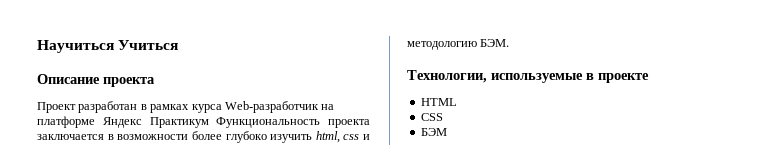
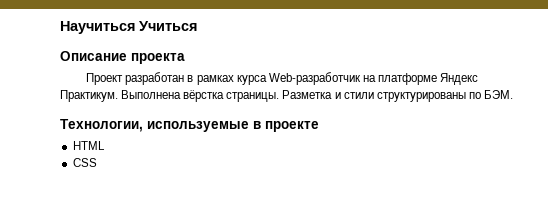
- Проект разработан в рамках курса Web-разработчик на платформе Яндекс Практикум Функциональность проекта заключается в возможности более глубоко изучить html, css и методологию БЭМ.
+ Проект разработан в рамках курса Web-разработчик на платформе Яндекс Практикум. Выполнена вёрстка страницы. Разметка и стили структурированы по БЭМ.
- БЭМ

